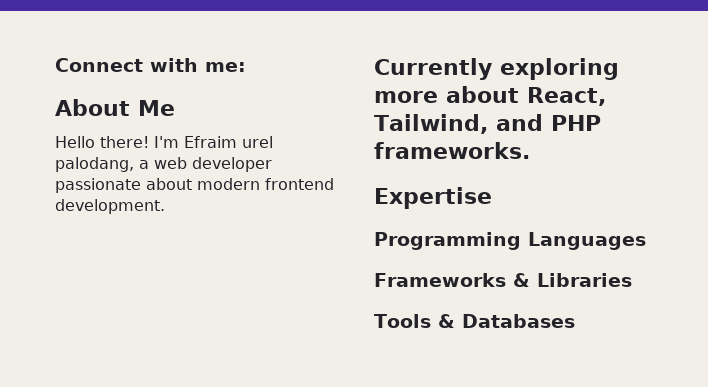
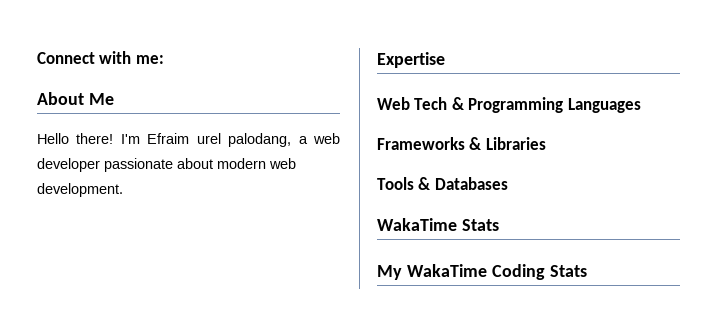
- I'm Efraim urel palodang, a web developer passionate about modern frontend development.
+ I'm Efraim urel palodang, a web developer passionate about modern web development.
- Currently exploring more about React, Tailwind, and PHP frameworks.
  Expertise
- Programming Languages
+ Web Tech & Programming Languages
+ WakaTime Stats
+ My WakaTime Coding Stats

